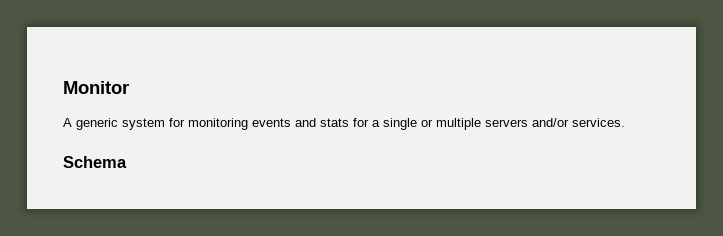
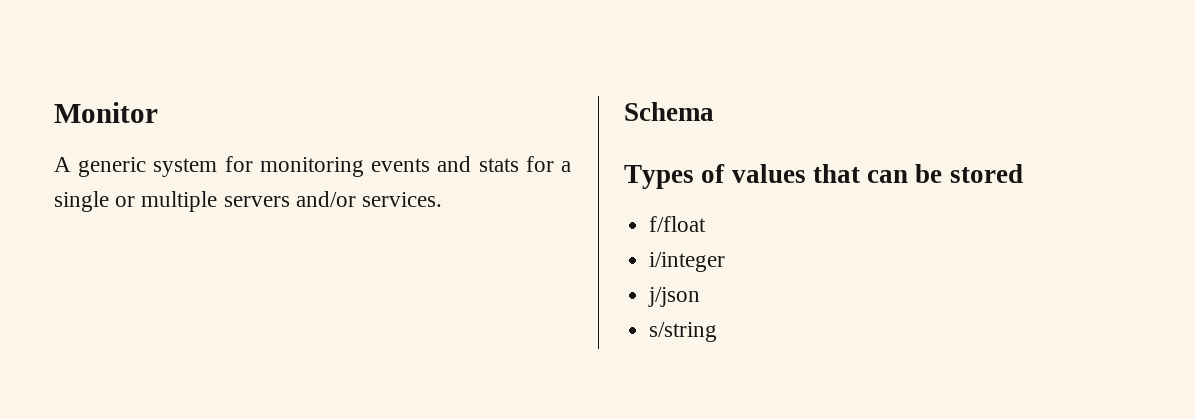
+ Types of values that can be stored
+ f/float
+ i/integer
+ j/json
+ s/string

